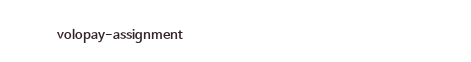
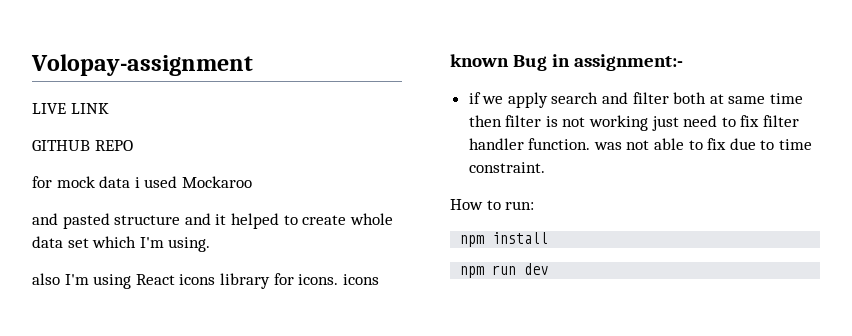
- volopay-assignment
+ Volopay-assignment
+ LIVE LINK
+ GITHUB REPO
+ for mock data i used Mockaroo
+ and pasted structure and it helped to create whole data set which I'm using.
+ also I'm using React icons library for icons. icons
+ known Bug in assignment:-
+ if we apply search and filter both at same time then filter is not working just need to fix filter handler function. was not able to fix due to time constraint.
+ How to run:
+ npm install
+ npm run dev

